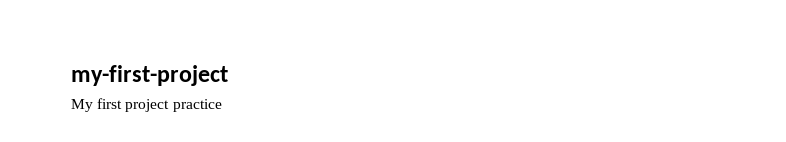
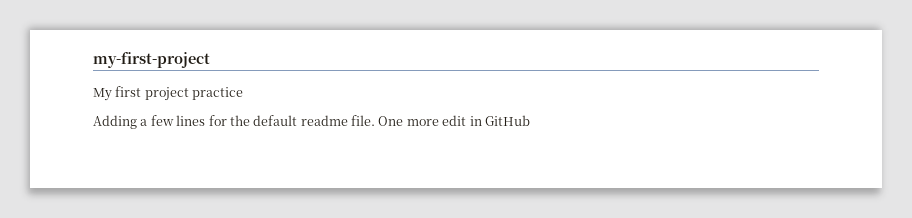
+ Adding a few lines for the default readme file. One more edit in GitHub

